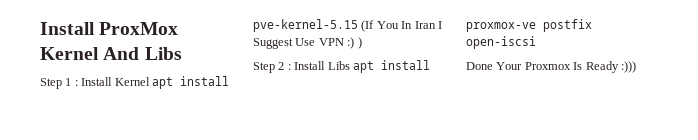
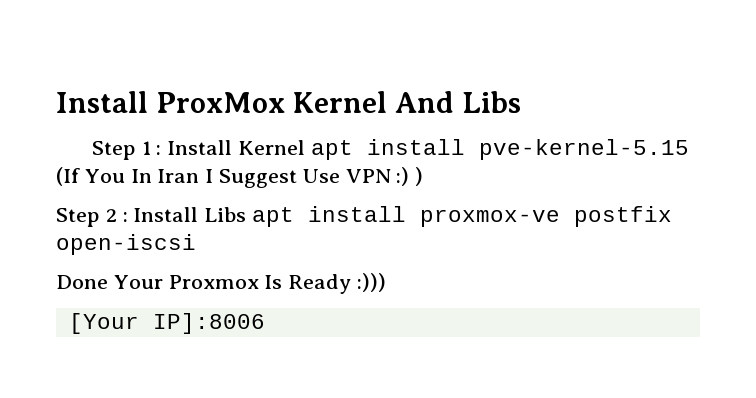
+ [Your IP]:8006

